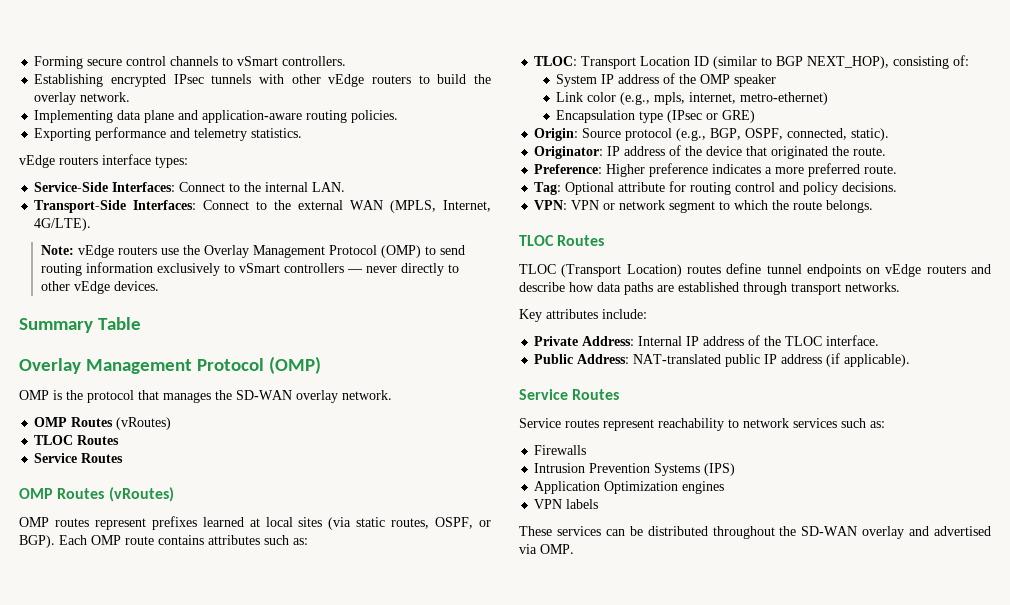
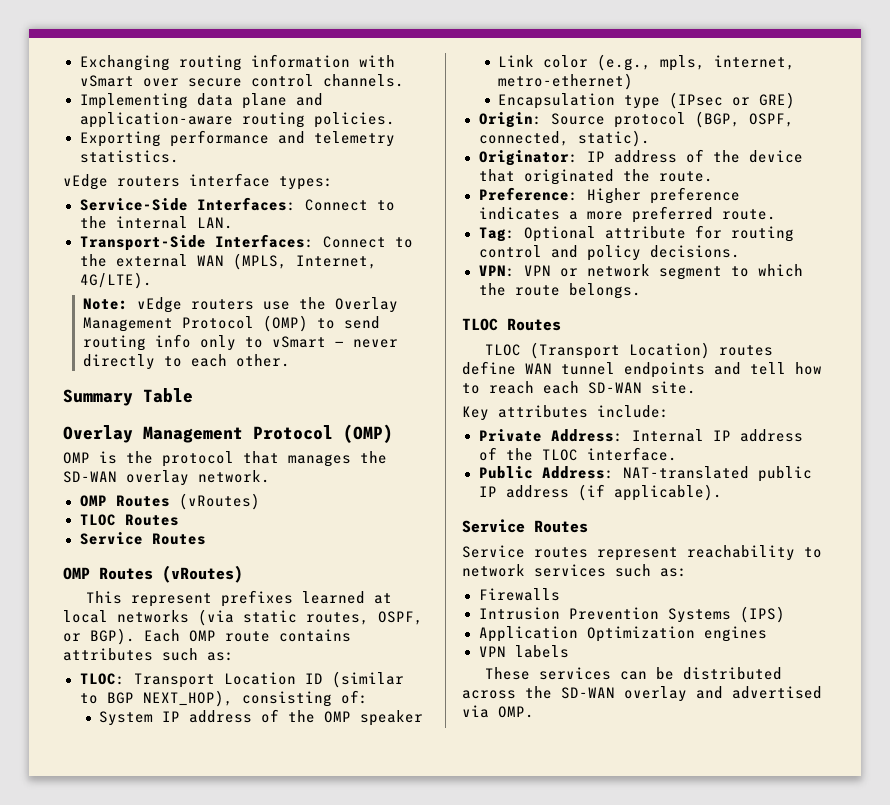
- Forming secure control channels to vSmart controllers.
- Establishing encrypted IPsec tunnels with other vEdge routers to build the overlay network.
+ Exchanging routing information with vSmart over secure control channels.
- Note: vEdge routers use the Overlay Management Protocol (OMP) to send routing information exclusively to vSmart controllers — never directly to other vEdge devices.
+ Note: vEdge routers use the Overlay Management Protocol (OMP) to send routing info only to vSmart — never directly to each other.
- OMP routes represent prefixes learned at local sites (via static routes, OSPF, or BGP).
+ This represent prefixes learned at local networks (via static routes, OSPF, or BGP).
- Origin: Source protocol (e.g., BGP, OSPF, connected, static).
+ Origin: Source protocol (BGP, OSPF, connected, static).
- TLOC (Transport Location) routes define tunnel endpoints on vEdge routers and describe how data paths are established through transport networks.
+ TLOC (Transport Location) routes define WAN tunnel endpoints and tell how to reach each SD-WAN site.
- These services can be distributed throughout the SD-WAN overlay and advertised via OMP.
+ These services can be distributed across the SD-WAN overlay and advertised via OMP.

